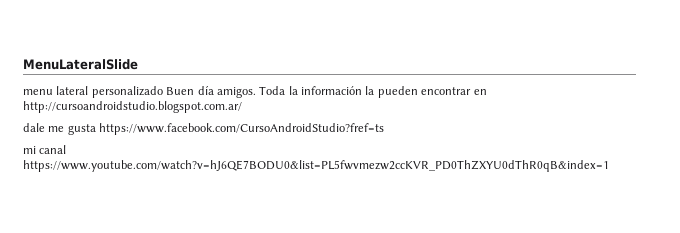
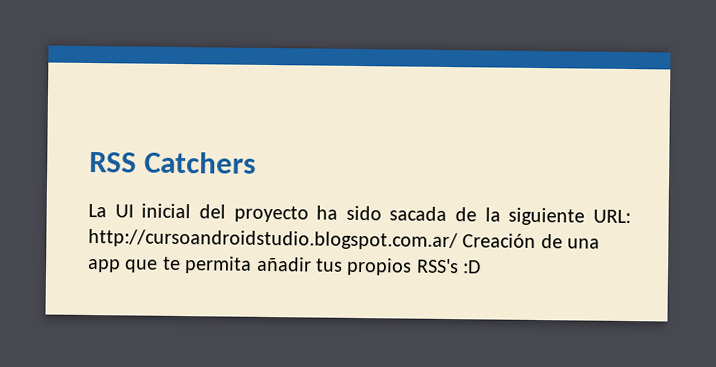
- MenuLateralSlide
- menu lateral personalizado Buen día amigos. Toda la información la pueden encontrar en http://cursoandroidstudio.blogspot.com.ar/
- dale me gusta https://www.facebook.com/CursoAndroidStudio?fref=ts
- mi canal https://www.youtube.com/watch?v=hJ6QE7BODU0&list=PL5fwvmezw2ccKVR_PD0ThZXYU0dThR0qB&index=1
+ RSS Catchers
+ La UI inicial del proyecto ha sido sacada de la siguiente URL: http://cursoandroidstudio.blogspot.com.ar/ Creación de una app que te permita añadir tus propios RSS's :D

